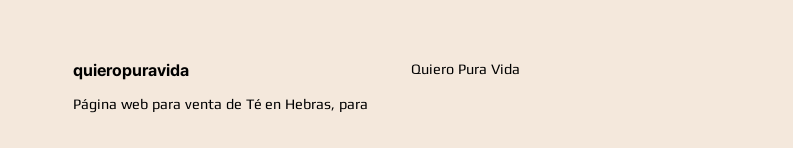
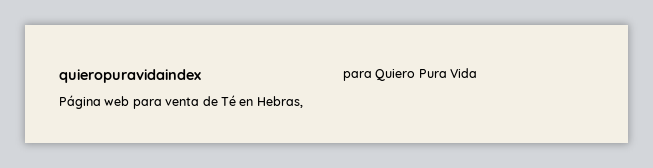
- quieropuravida
+ quieropuravidaindex

